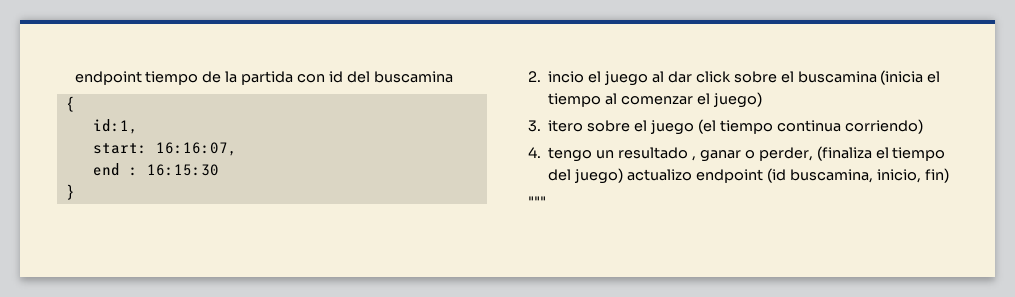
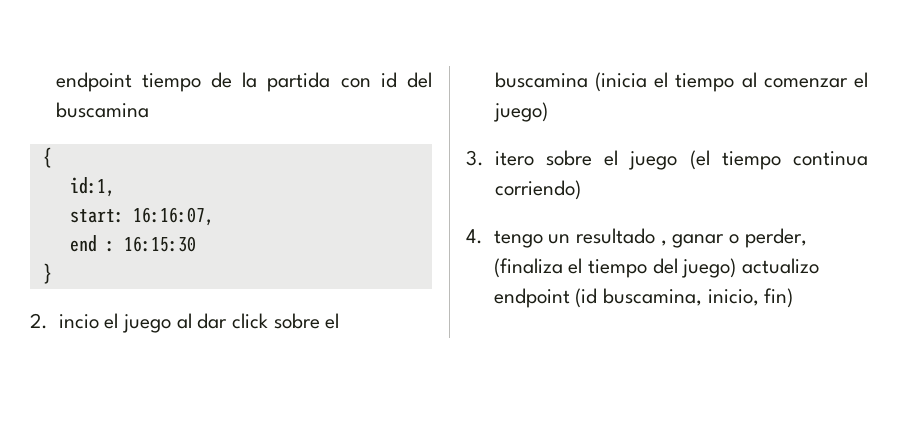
- """

